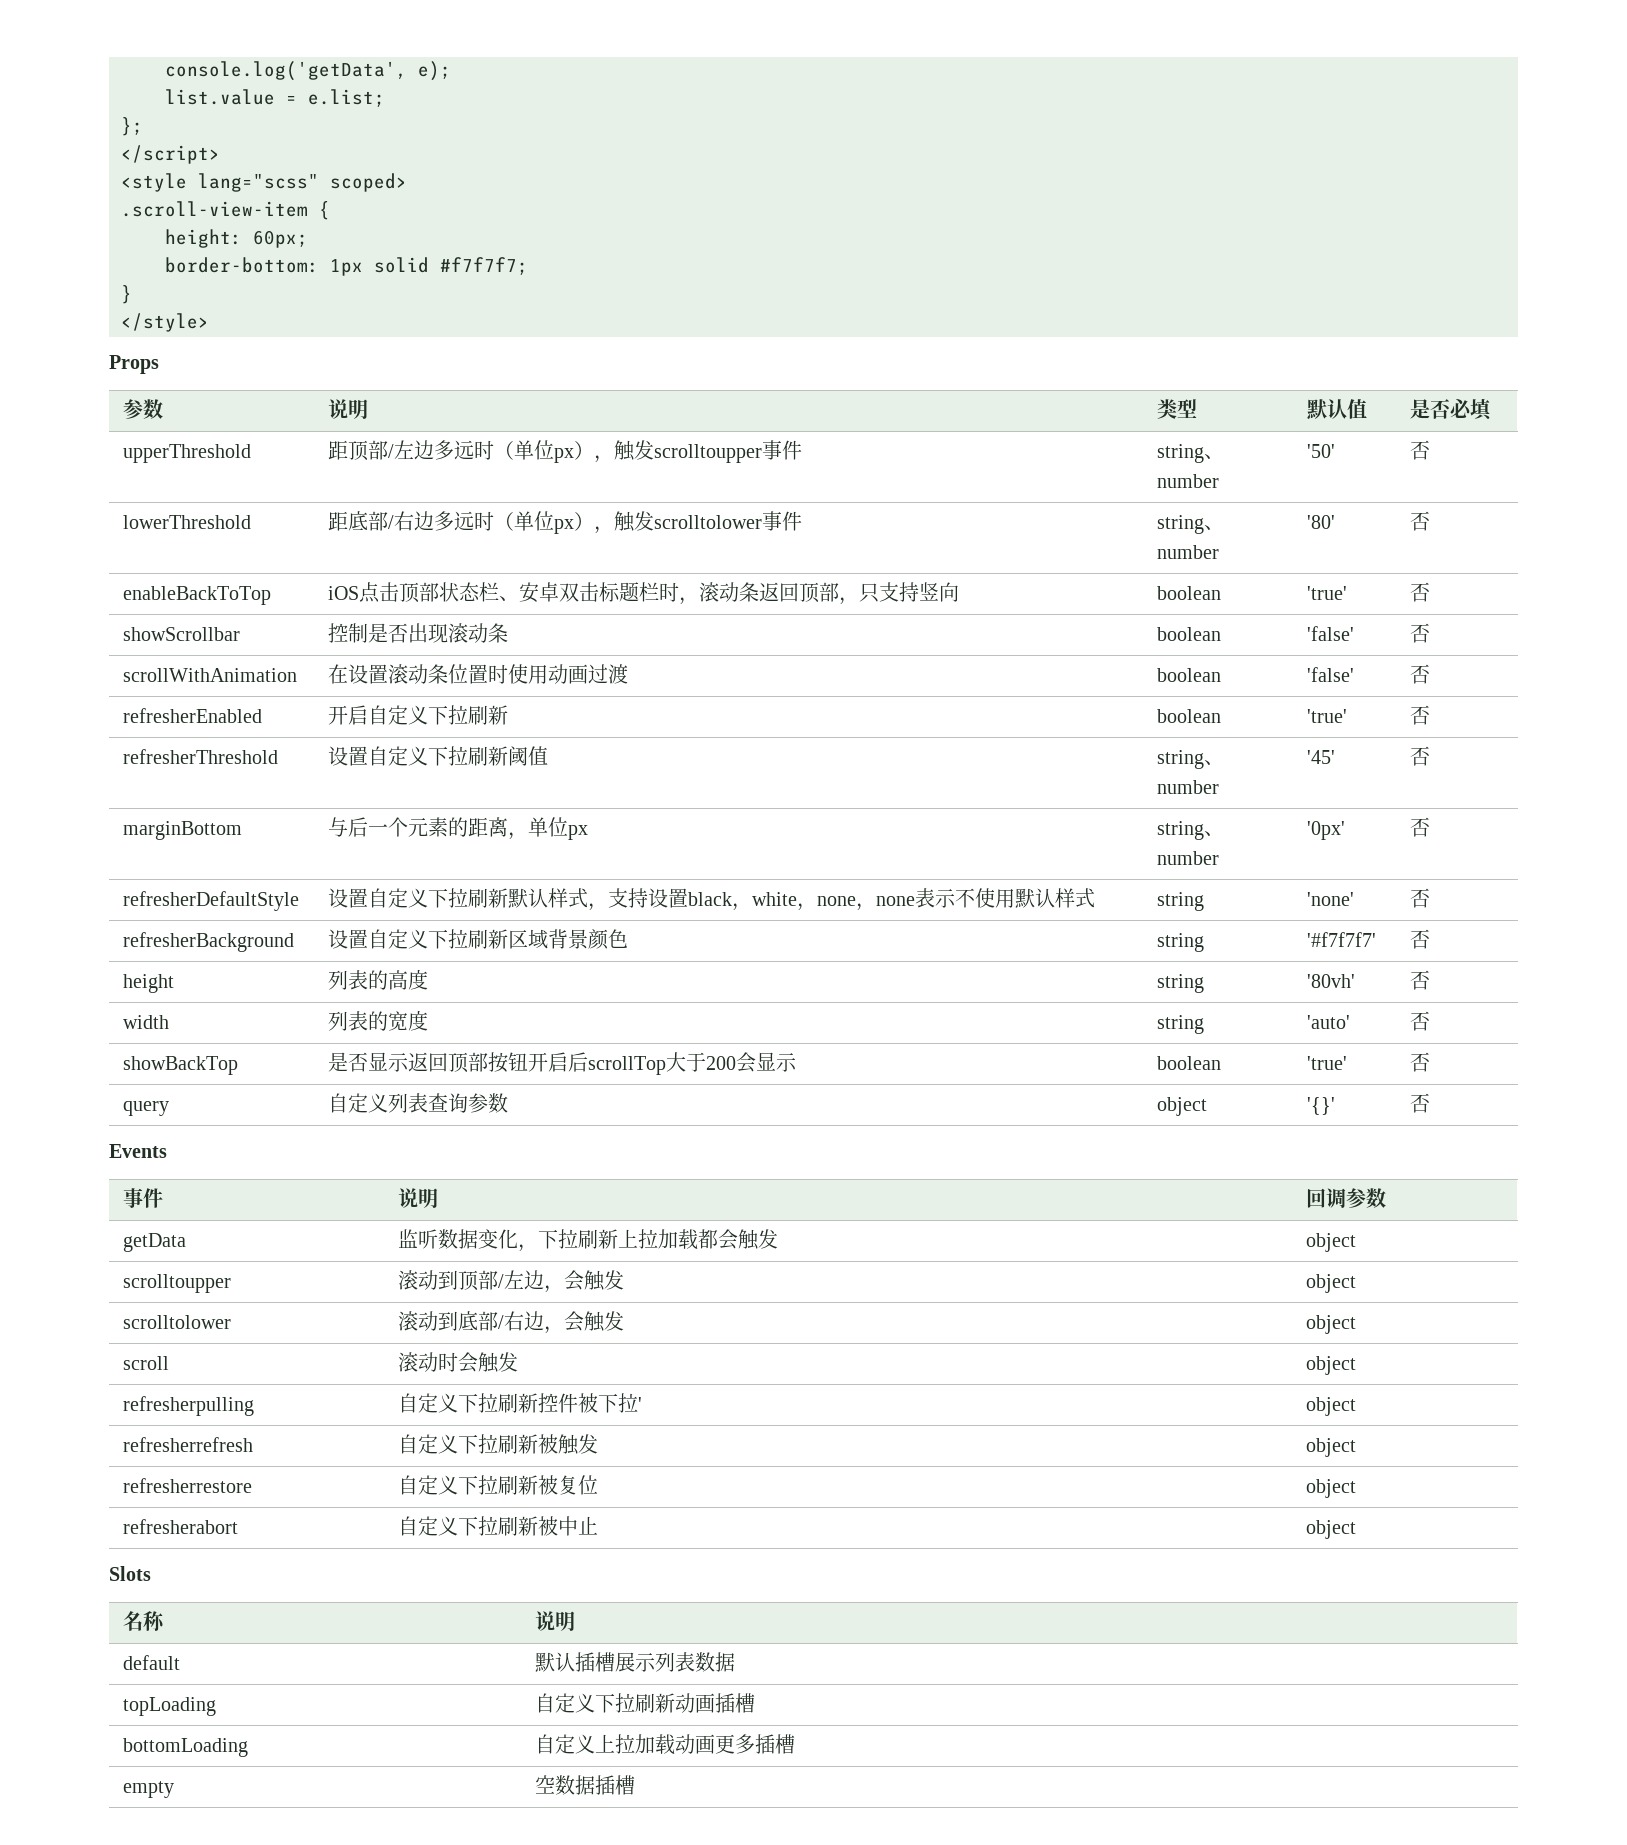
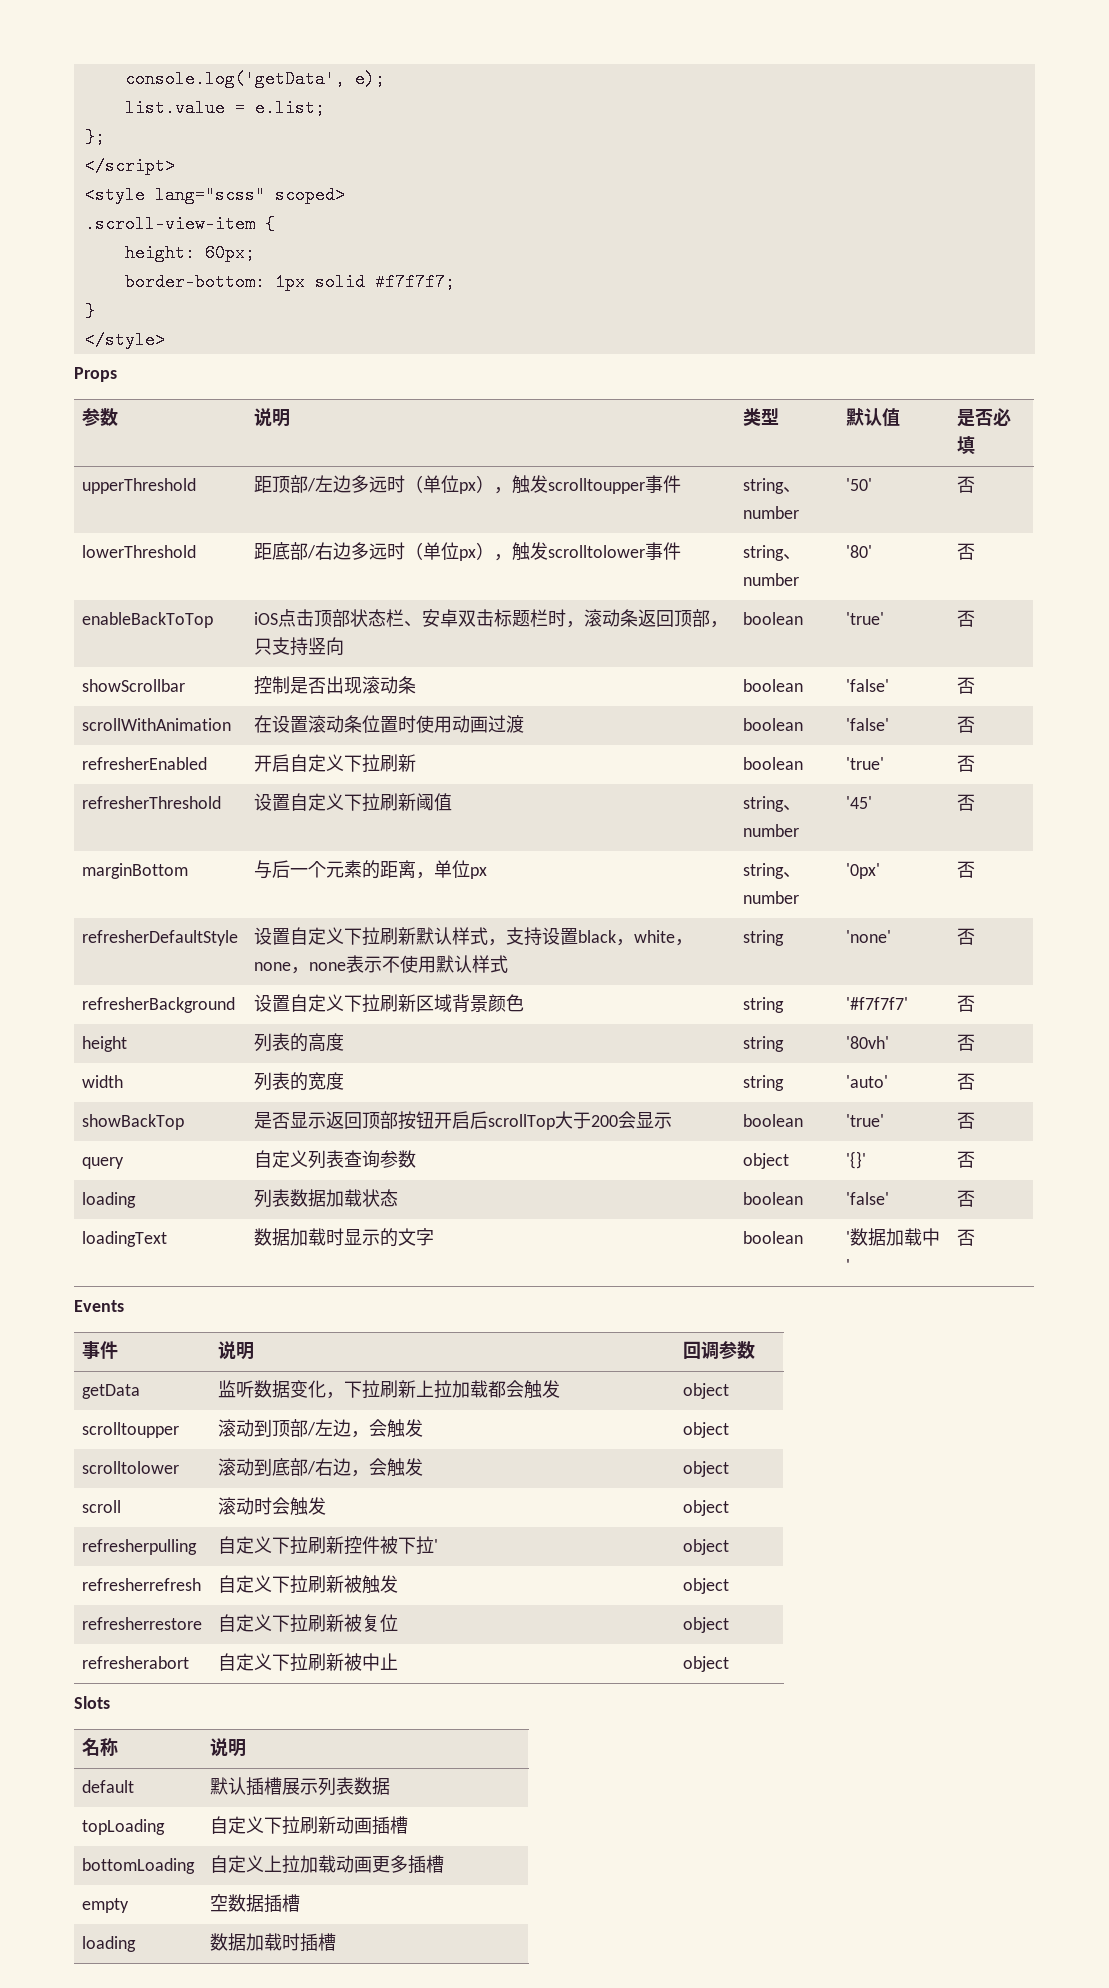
+ loading | 列表数据加载状态 | boolean | 'false' | 否
+ loadingText | 数据加载时显示的文字 | boolean | '数据加载中' | 否
+ loading | 数据加载时插槽

